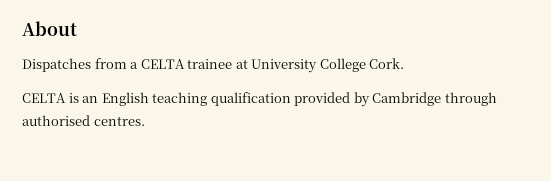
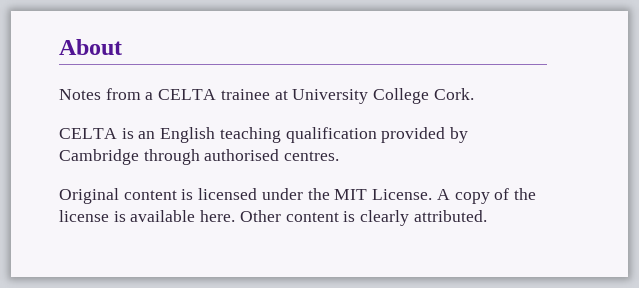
- Dispatches from a CELTA trainee at University College Cork.
+ Notes from a CELTA trainee at University College Cork.
+ Original content is licensed under the MIT License. A copy of the license is available here. Other content is clearly attributed.

